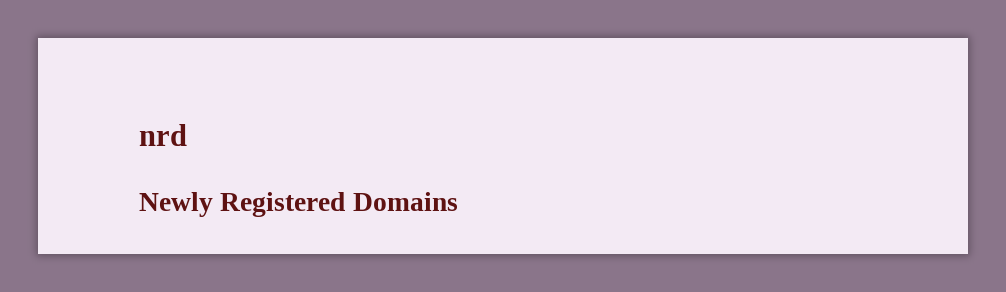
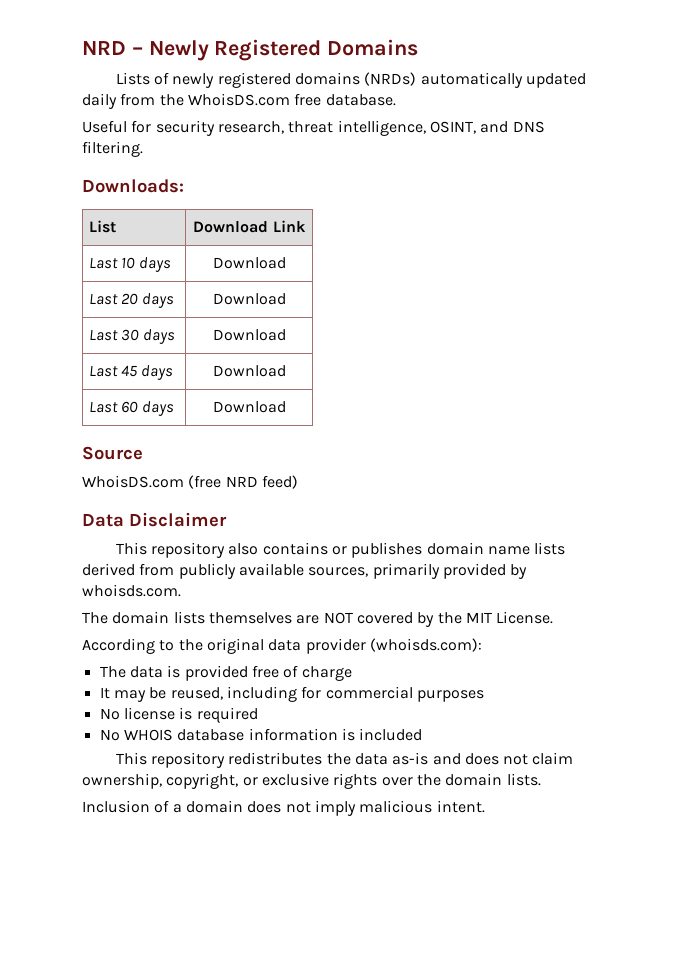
- nrd
- Newly Registered Domains
+ NRD – Newly Registered Domains
+ Lists of newly registered domains (NRDs) automatically updated daily from the WhoisDS.com free database.
+ Useful for security research, threat intelligence, OSINT, and DNS filtering.
+ Downloads:
+ List | Download Link
+ Last 10 days | Download
+ Last 20 days | Download
+ Last 30 days | Download
+ Last 45 days | Download
+ Last 60 days | Download
+ Source
+ WhoisDS.com (free NRD feed)
+ Data Disclaimer
+ This repository also contains or publishes domain name lists derived from publicly available sources, primarily provided by whoisds.com.
+ The domain lists themselves are NOT covered by the MIT License.
+ According to the original data provider (whoisds.com):
+ The data is provided free of charge
+ It may be reused, including for commercial purposes
+ No license is required
+ No WHOIS database information is included
+ This repository redistributes the data as-is and does not claim ownership, copyright, or exclusive rights over the domain lists.
+ Inclusion of a domain does not imply malicious intent.

